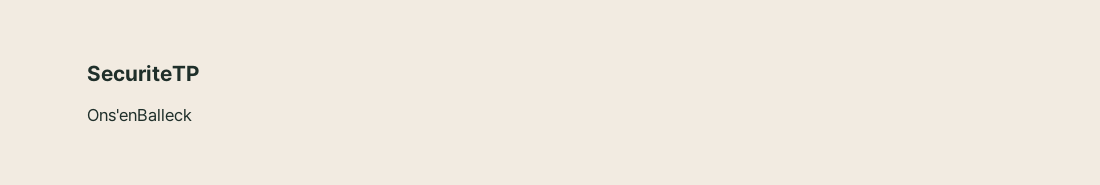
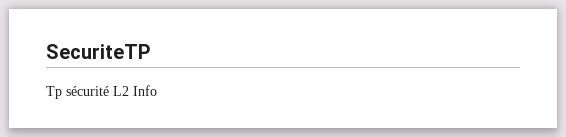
- Ons'enBalleck
+ Tp sécurité L2 Info

